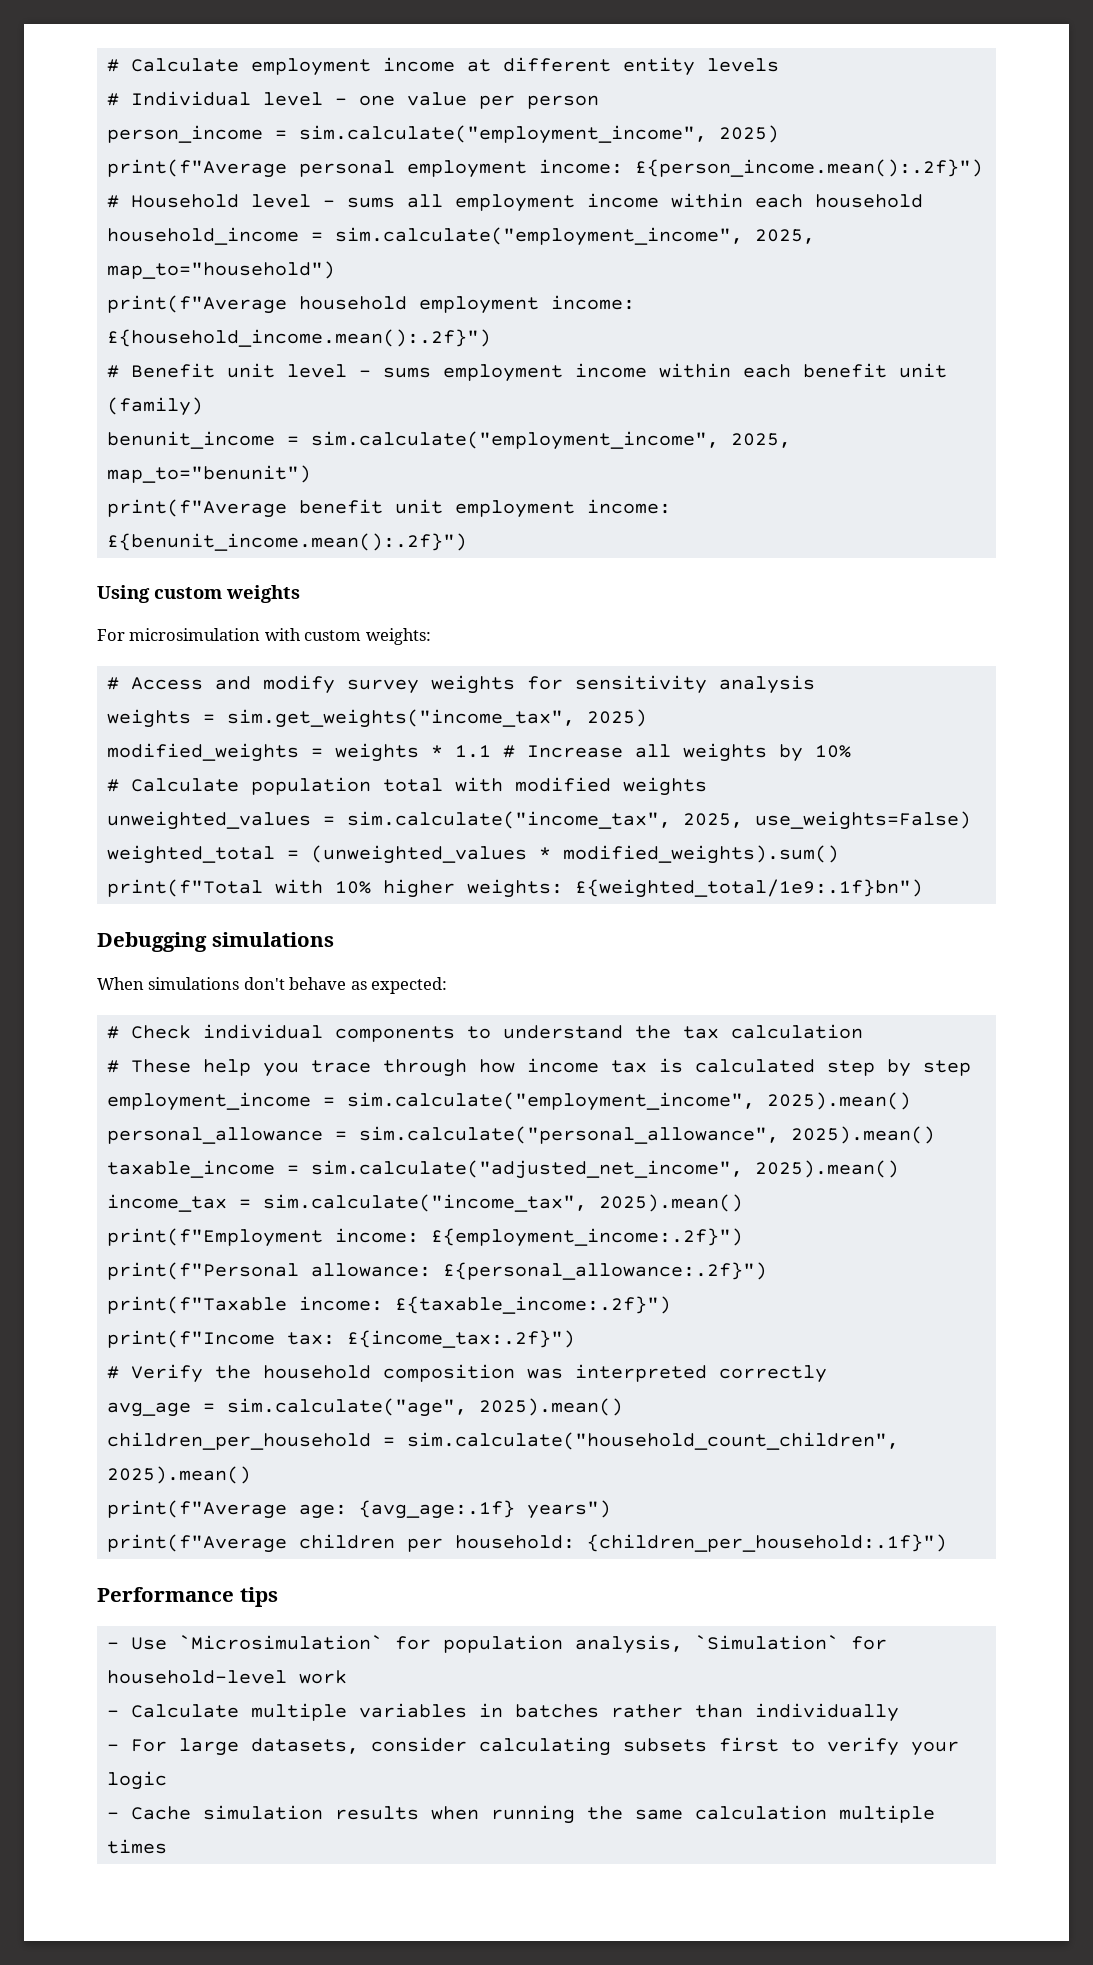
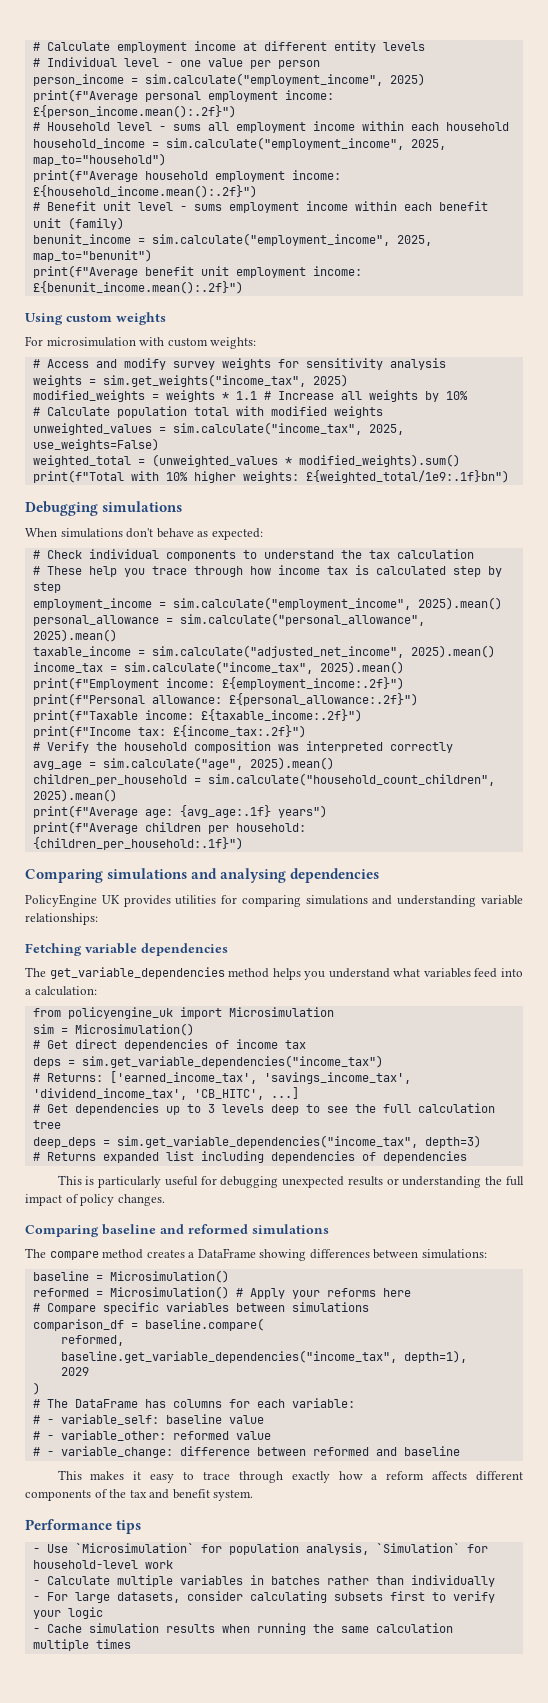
+ Comparing simulations and analysing dependencies
+ PolicyEngine UK provides utilities for comparing simulations and understanding variable relationships:
+ Fetching variable dependencies
+ The get_variable_dependencies method helps you understand what variables feed into a calculation:
+ from policyengine_uk import Microsimulation
+ sim = Microsimulation()
+ # Get direct dependencies of income tax
+ deps = sim.get_variable_dependencies("income_tax")
+ # Returns: ['earned_income_tax', 'savings_income_tax', 'dividend_income_tax', 'CB_HITC', ...]
+ # Get dependencies up to 3 levels deep to see the full calculation tree
+ deep_deps = sim.get_variable_dependencies("income_tax", depth=3)
+ # Returns expanded list including dependencies of dependencies
+ This is particularly useful for debugging unexpected results or understanding the full impact of policy changes.
+ Comparing baseline and reformed simulations
+ The compare method creates a DataFrame showing differences between simulations:
+ baseline = Microsimulation()
+ reformed = Microsimulation() # Apply your reforms here
+ # Compare specific variables between simulations
+ comparison_df = baseline.compare(
+ reformed,
+ baseline.get_variable_dependencies("income_tax", depth=1),
+ 2029
+ )
+ # The DataFrame has columns for each variable:
+ # - variable_self: baseline value
+ # - variable_other: reformed value
+ # - variable_change: difference between reformed and baseline
+ This makes it easy to trace through exactly how a reform affects different components of the tax and benefit system.

